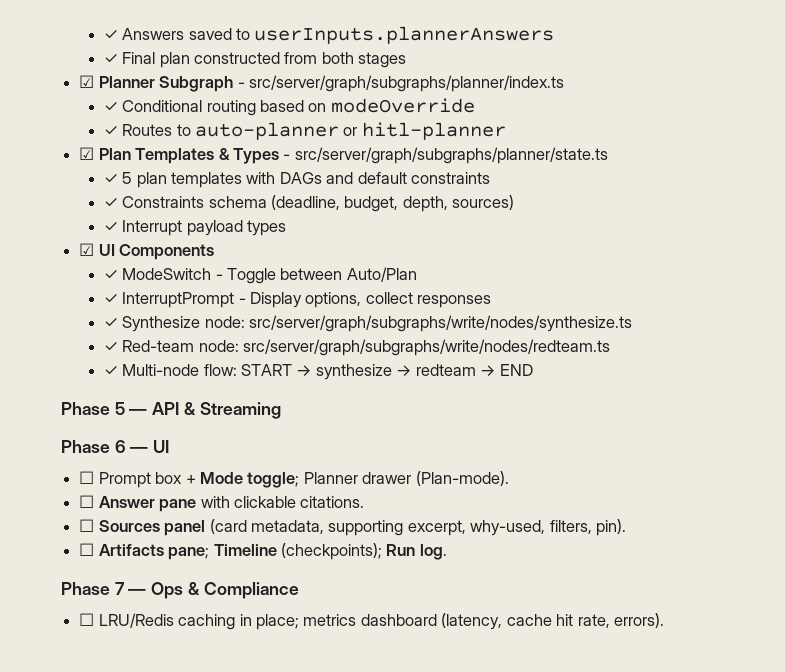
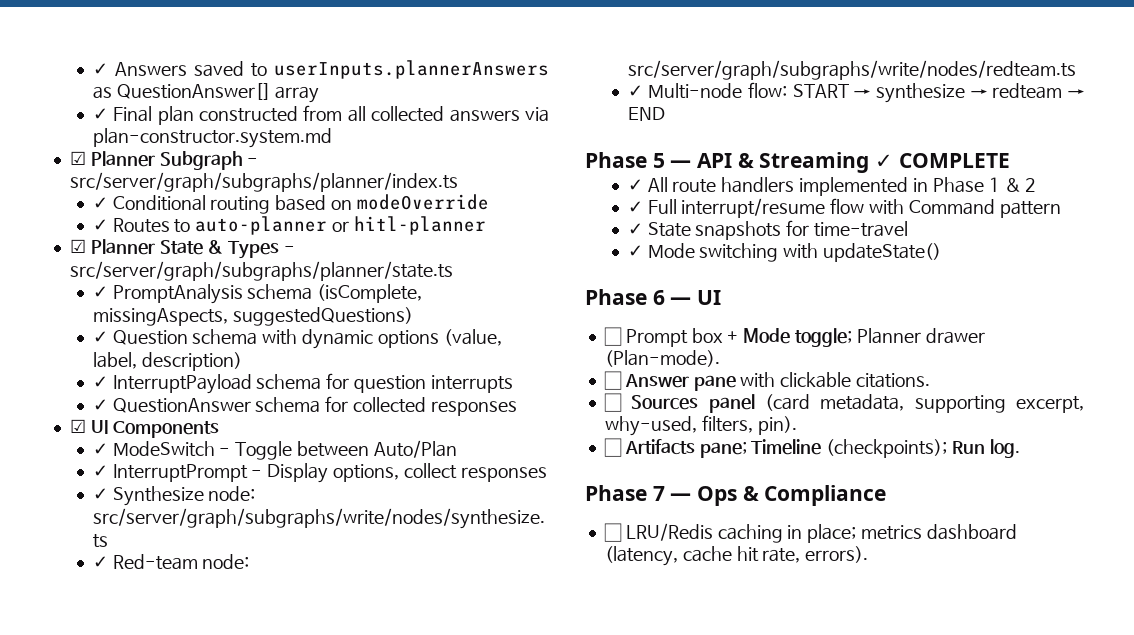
- ✓ Answers saved to userInputs.plannerAnswers
+ ✓ Answers saved to userInputs.plannerAnswers as QuestionAnswer[] array
- ✓ Final plan constructed from both stages
+ ✓ Final plan constructed from all collected answers via plan-constructor.system.md
- ☑ Plan Templates & Types - src/server/graph/subgraphs/planner/state.ts
+ ☑ Planner State & Types - src/server/graph/subgraphs/planner/state.ts
- ✓ 5 plan templates with DAGs and default constraints
- ✓ Constraints schema (deadline, budget, depth, sources)
- ✓ Interrupt payload types
+ ✓ PromptAnalysis schema (isComplete, missingAspects, suggestedQuestions)
+ ✓ Question schema with dynamic options (value, label, description)
+ ✓ InterruptPayload schema for question interrupts
+ ✓ QuestionAnswer schema for collected responses
- Phase 5 — API & Streaming
+ Phase 5 — API & Streaming ✓ COMPLETE
+ ✓ All route handlers implemented in Phase 1 & 2
+ ✓ Full interrupt/resume flow with Command pattern
+ ✓ State snapshots for time-travel
+ ✓ Mode switching with updateState()

